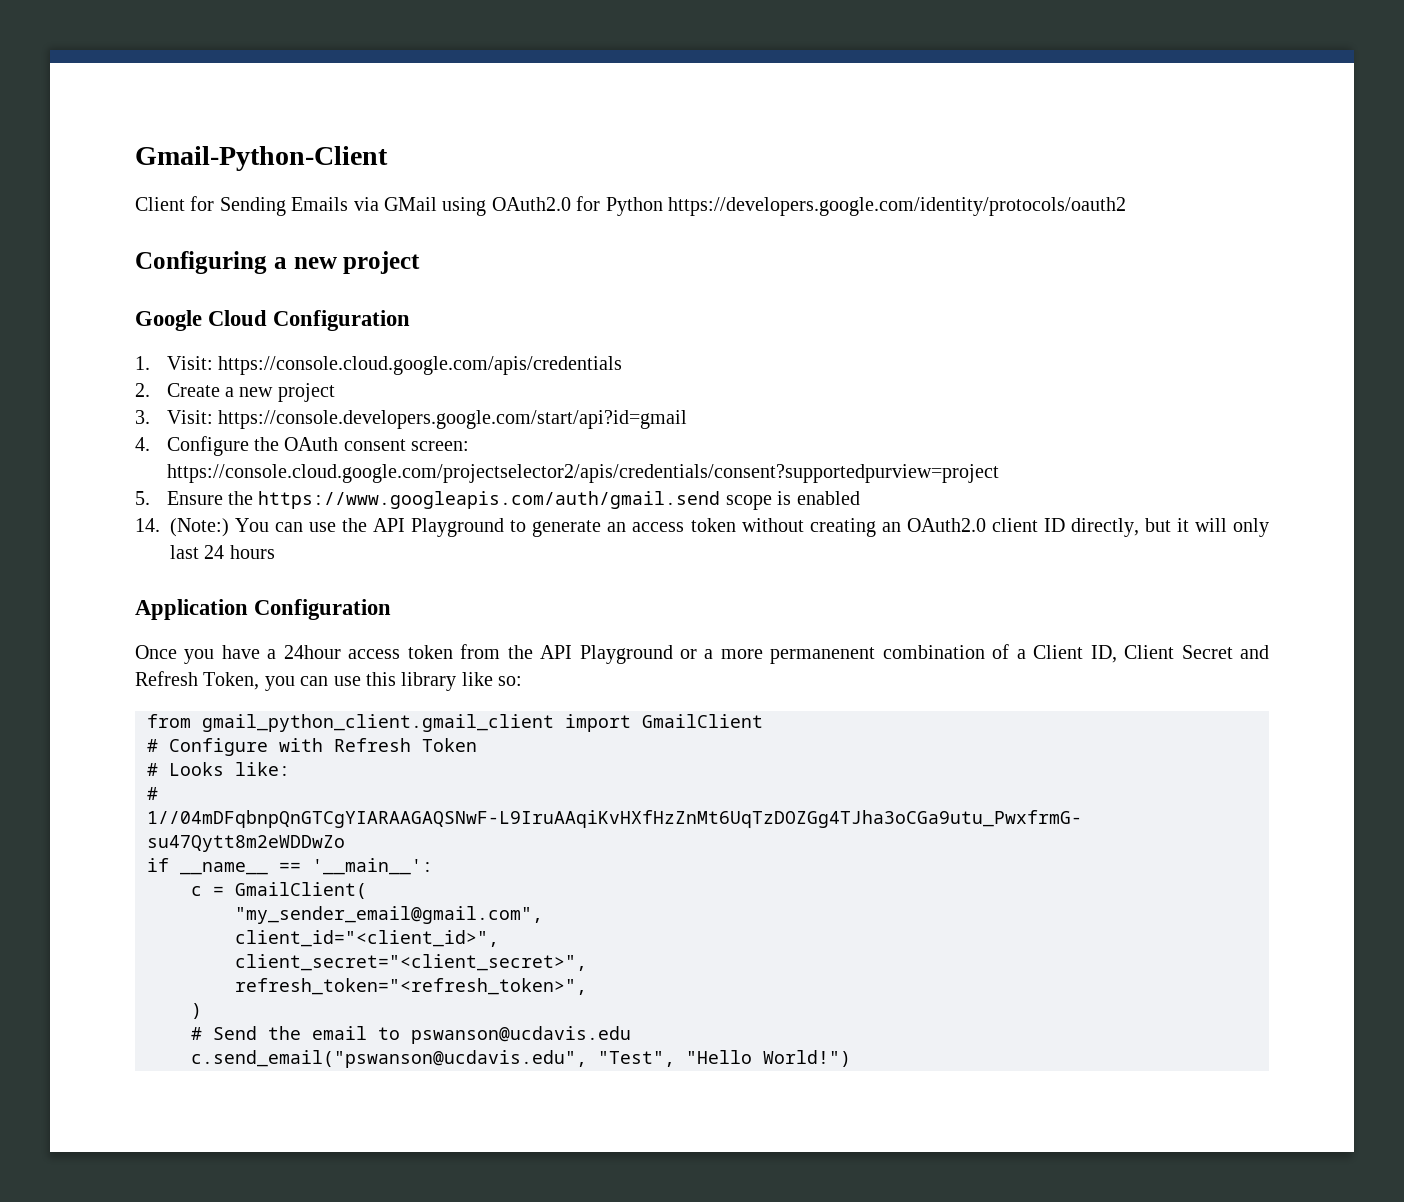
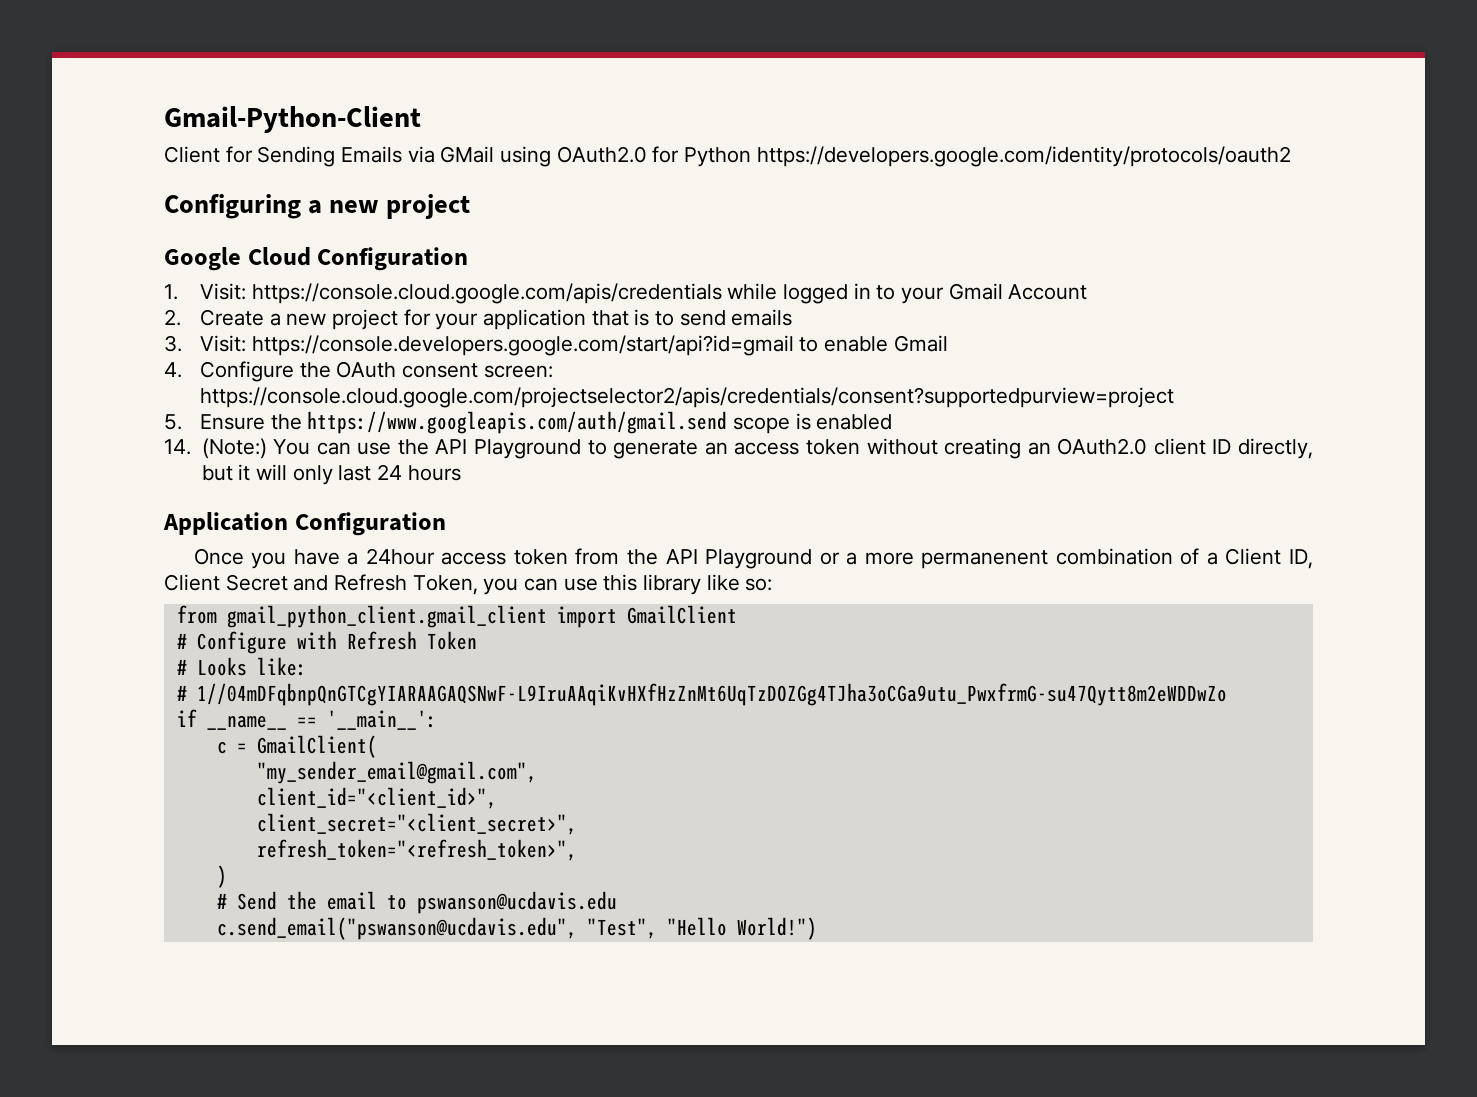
- 1. Visit: https://console.cloud.google.com/apis/credentials
+ 1. Visit: https://console.cloud.google.com/apis/credentials while logged in to your Gmail Account
- 2. Create a new project
+ 2. Create a new project for your application that is to send emails
- 3. Visit: https://console.developers.google.com/start/api?id=gmail
+ 3. Visit: https://console.developers.google.com/start/api?id=gmail to enable Gmail

